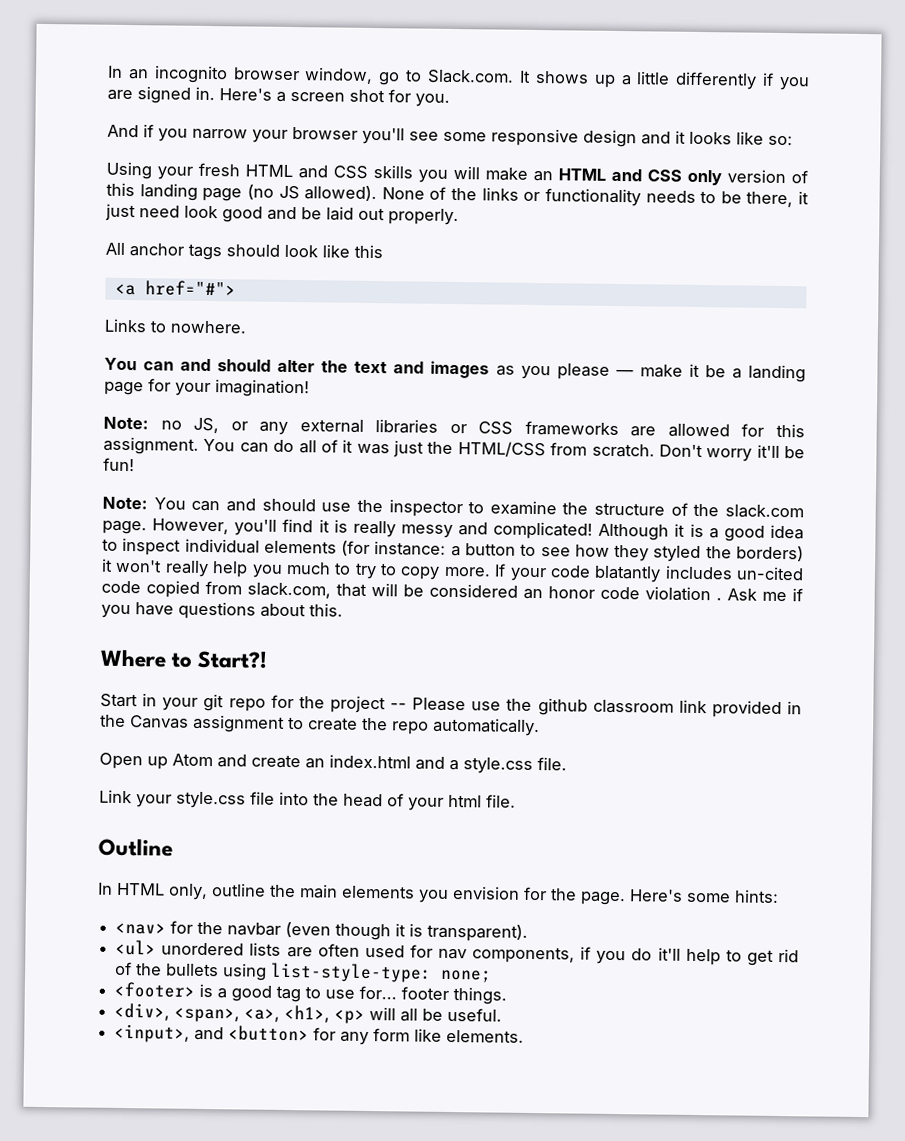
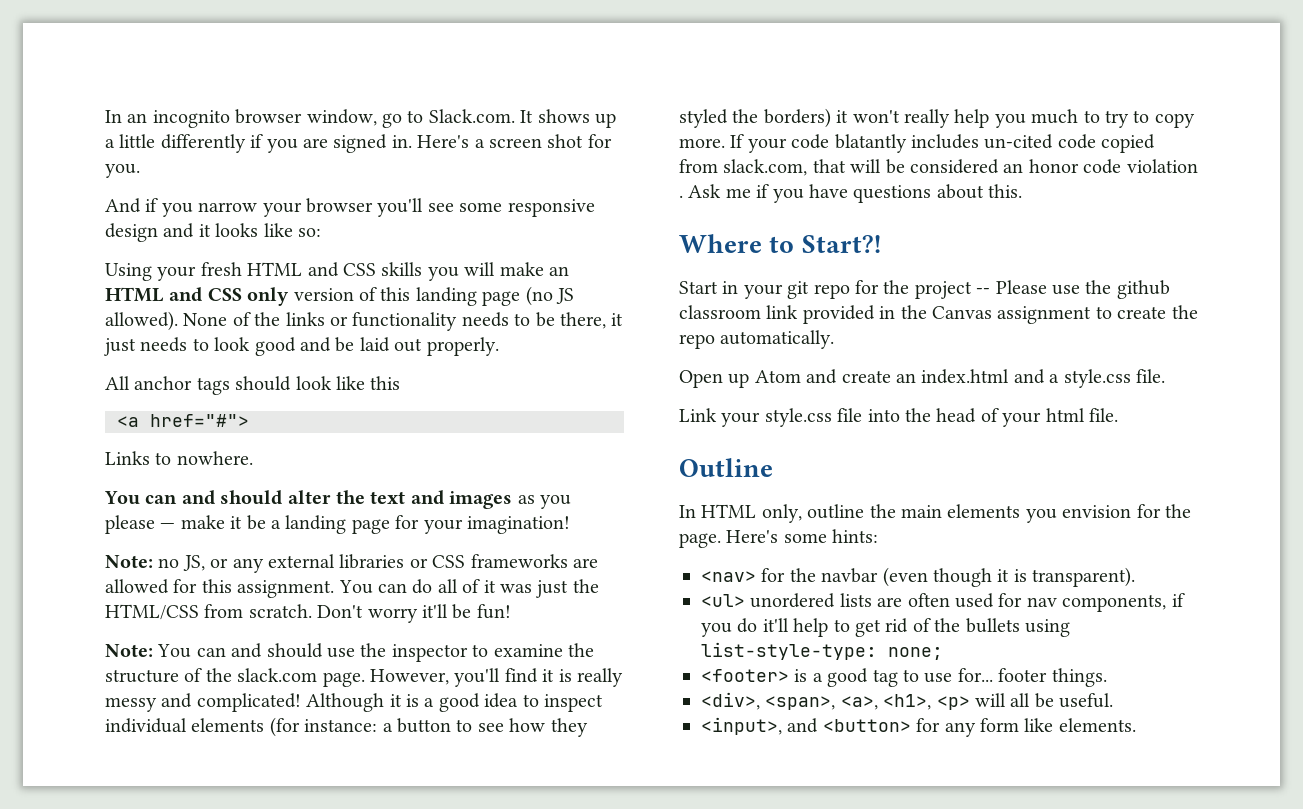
- None of the links or functionality needs to be there, it just need look good and be laid out properly.
+ None of the links or functionality needs to be there, it just needs to look good and be laid out properly.

